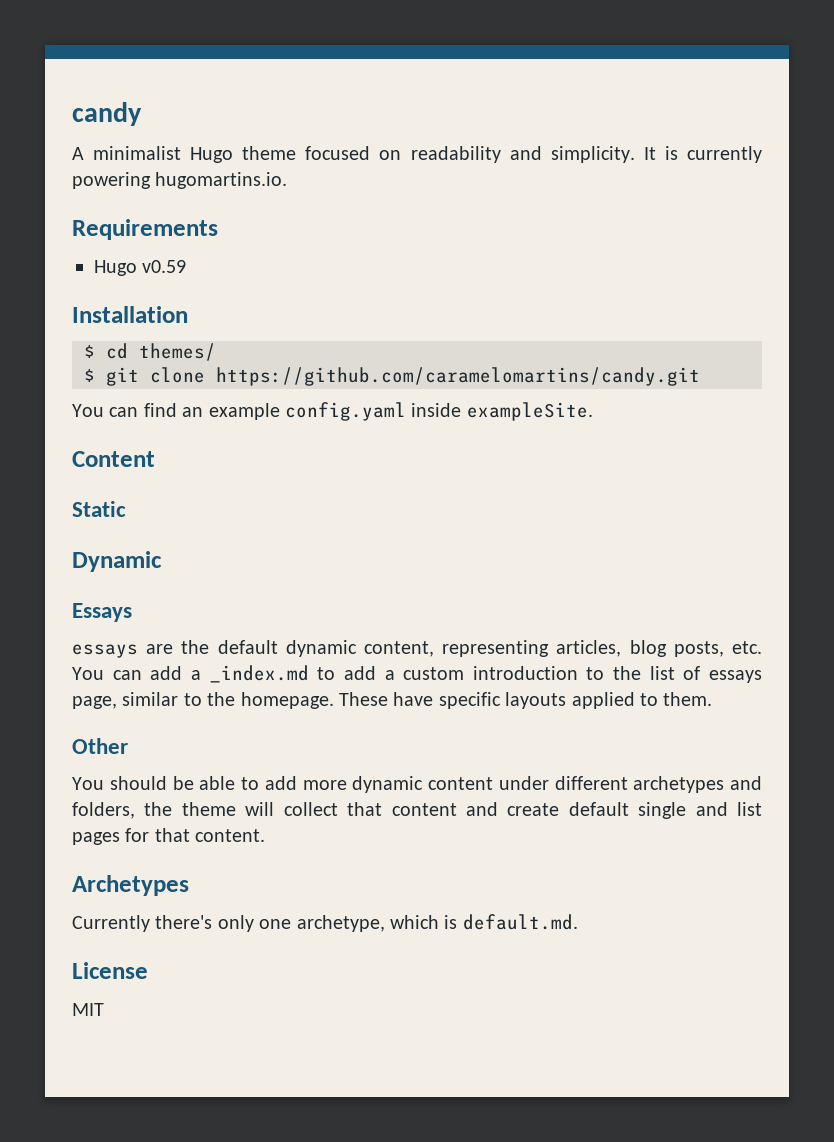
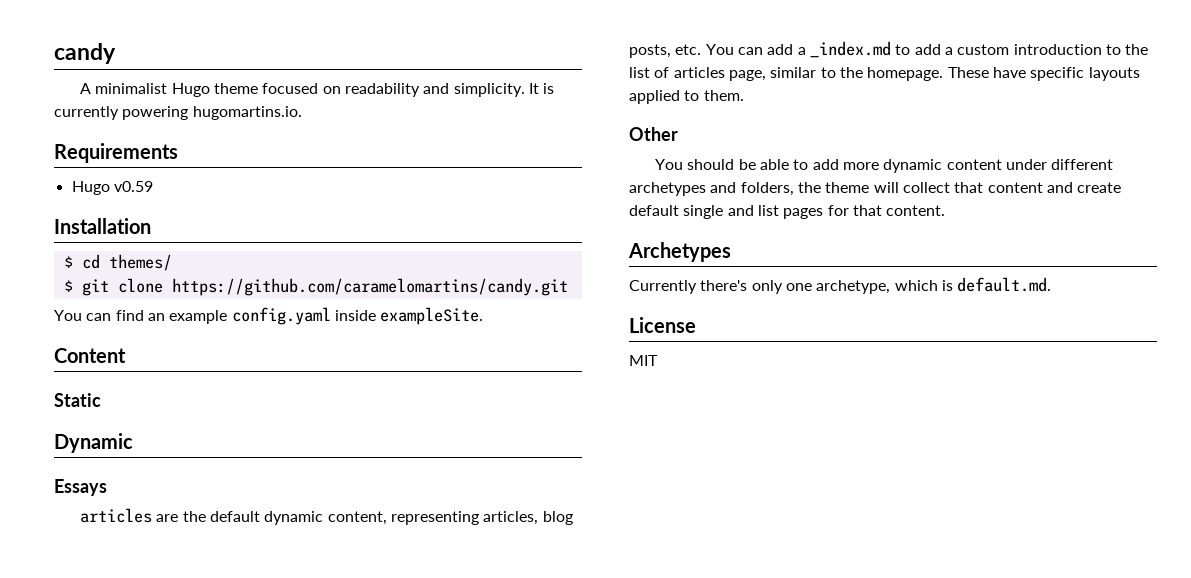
- essays are the default dynamic content, representing articles, blog posts, etc. You can add a _index.md to add a custom introduction to the list of essays page, similar to the homepage.
+ articles are the default dynamic content, representing articles, blog posts, etc. You can add a _index.md to add a custom introduction to the list of articles page, similar to the homepage.

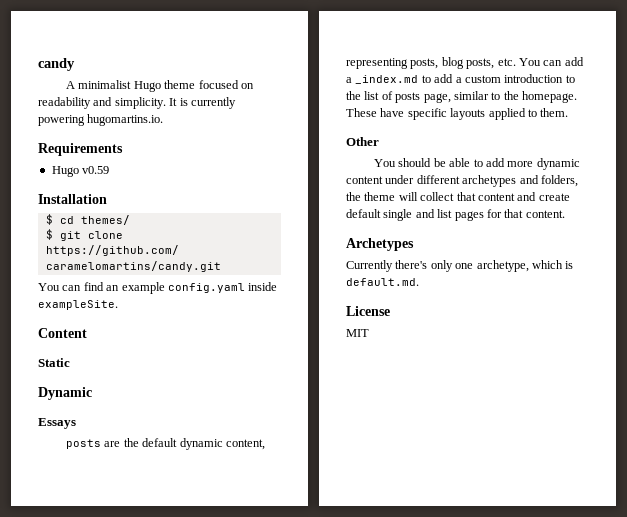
- articles are the default dynamic content, representing articles, blog posts, etc. You can add a _index.md to add a custom introduction to the list of articles page, similar to the homepage.
+ posts are the default dynamic content, representing posts, blog posts, etc. You can add a _index.md to add a custom introduction to the list of posts page, similar to the homepage.

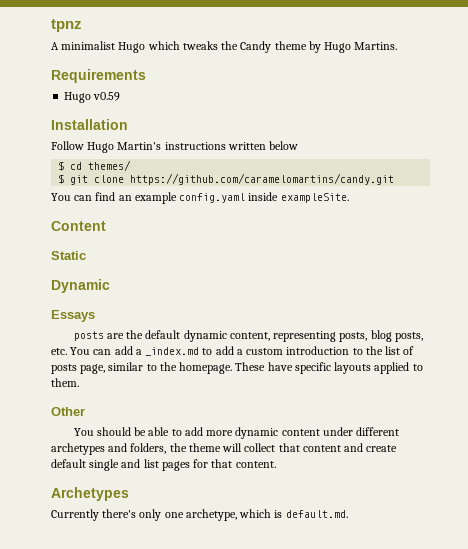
- candy
+ tpnz
- A minimalist Hugo theme focused on readability and simplicity. It is currently powering hugomartins.io.
+ A minimalist Hugo which tweaks the Candy theme by Hugo Martins.
  Requirements
  Hugo v0.59
  Installation
+ Follow Hugo Martin's instructions written below
- License
- MIT

